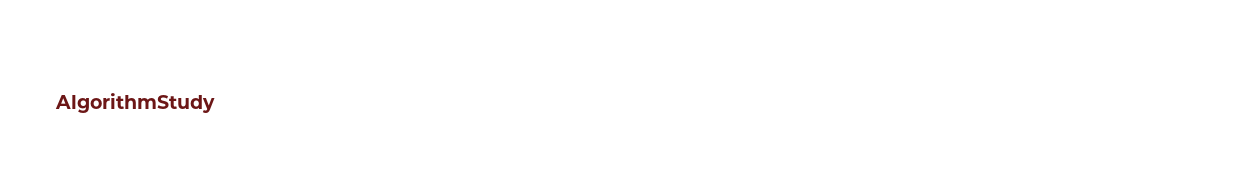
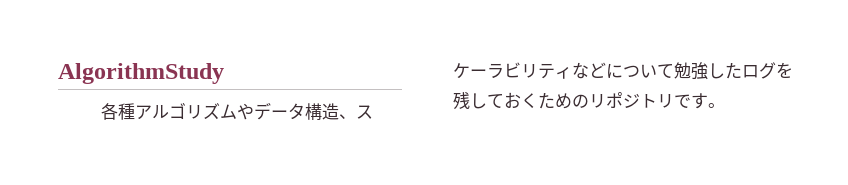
+ 各種アルゴリズムやデータ構造、スケーラビリティなどについて勉強したログを残しておくためのリポジトリです。

